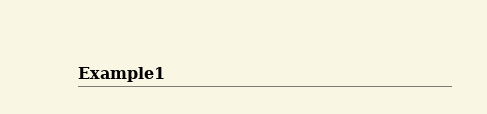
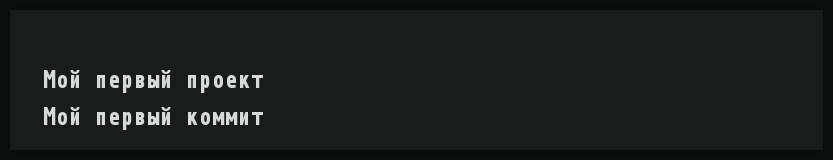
- Example1
+ Мой первый проект
+ Мой первый коммит

